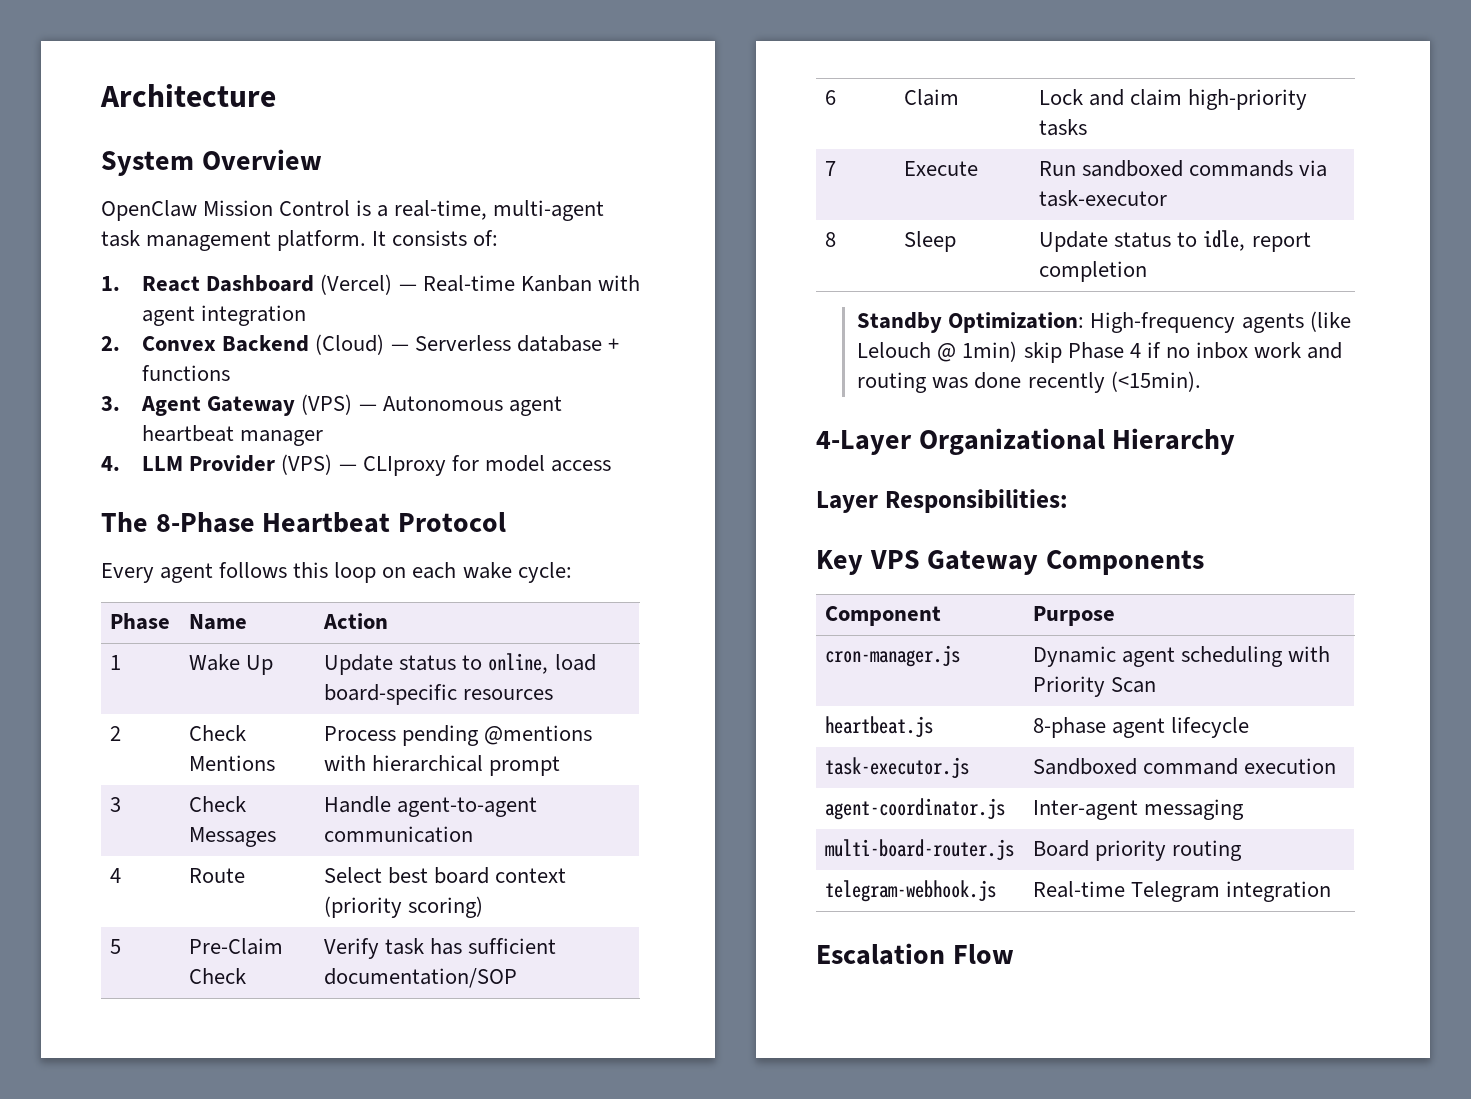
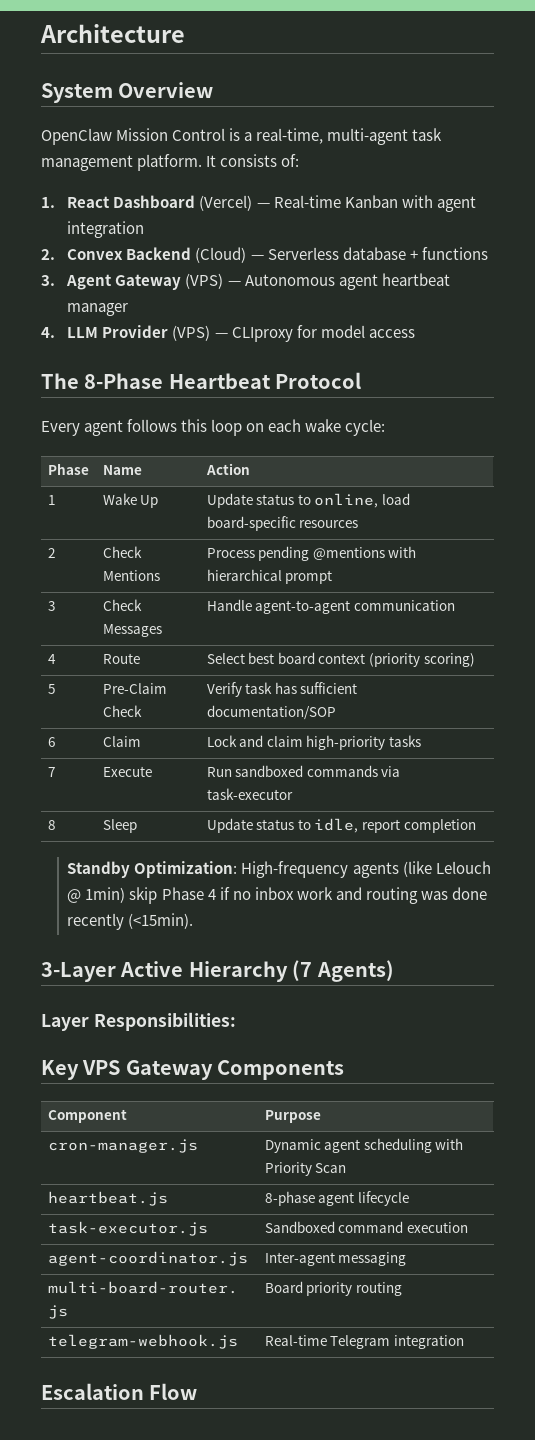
- 4-Layer Organizational Hierarchy
+ 3-Layer Active Hierarchy (7 Agents)

